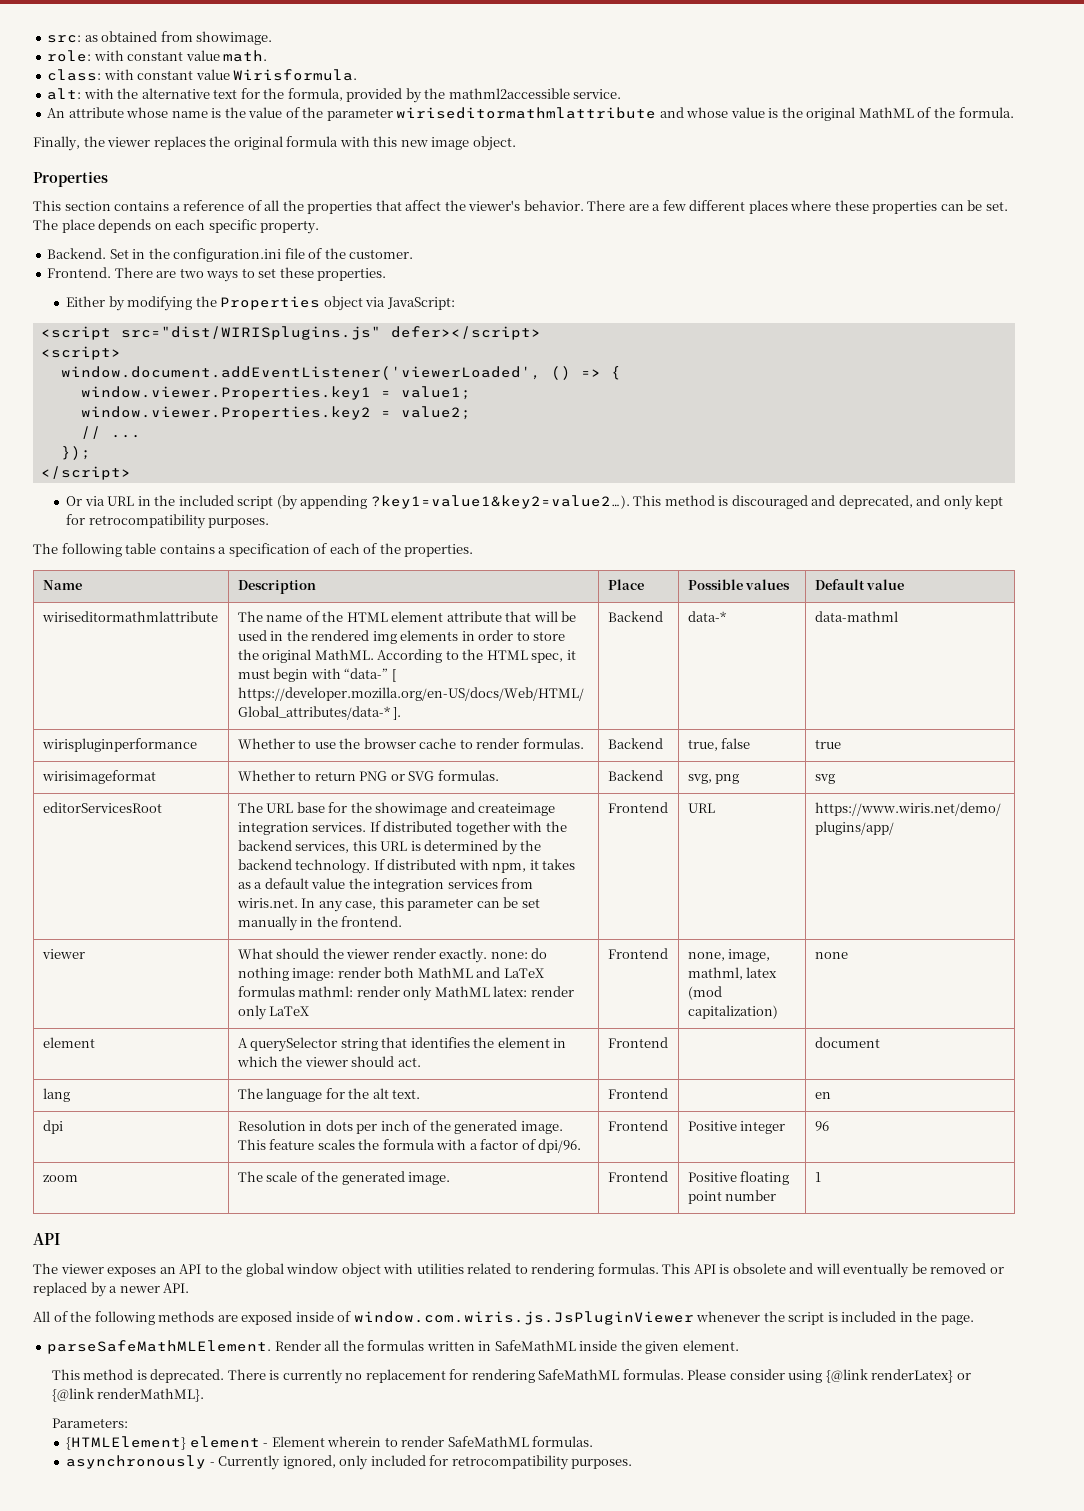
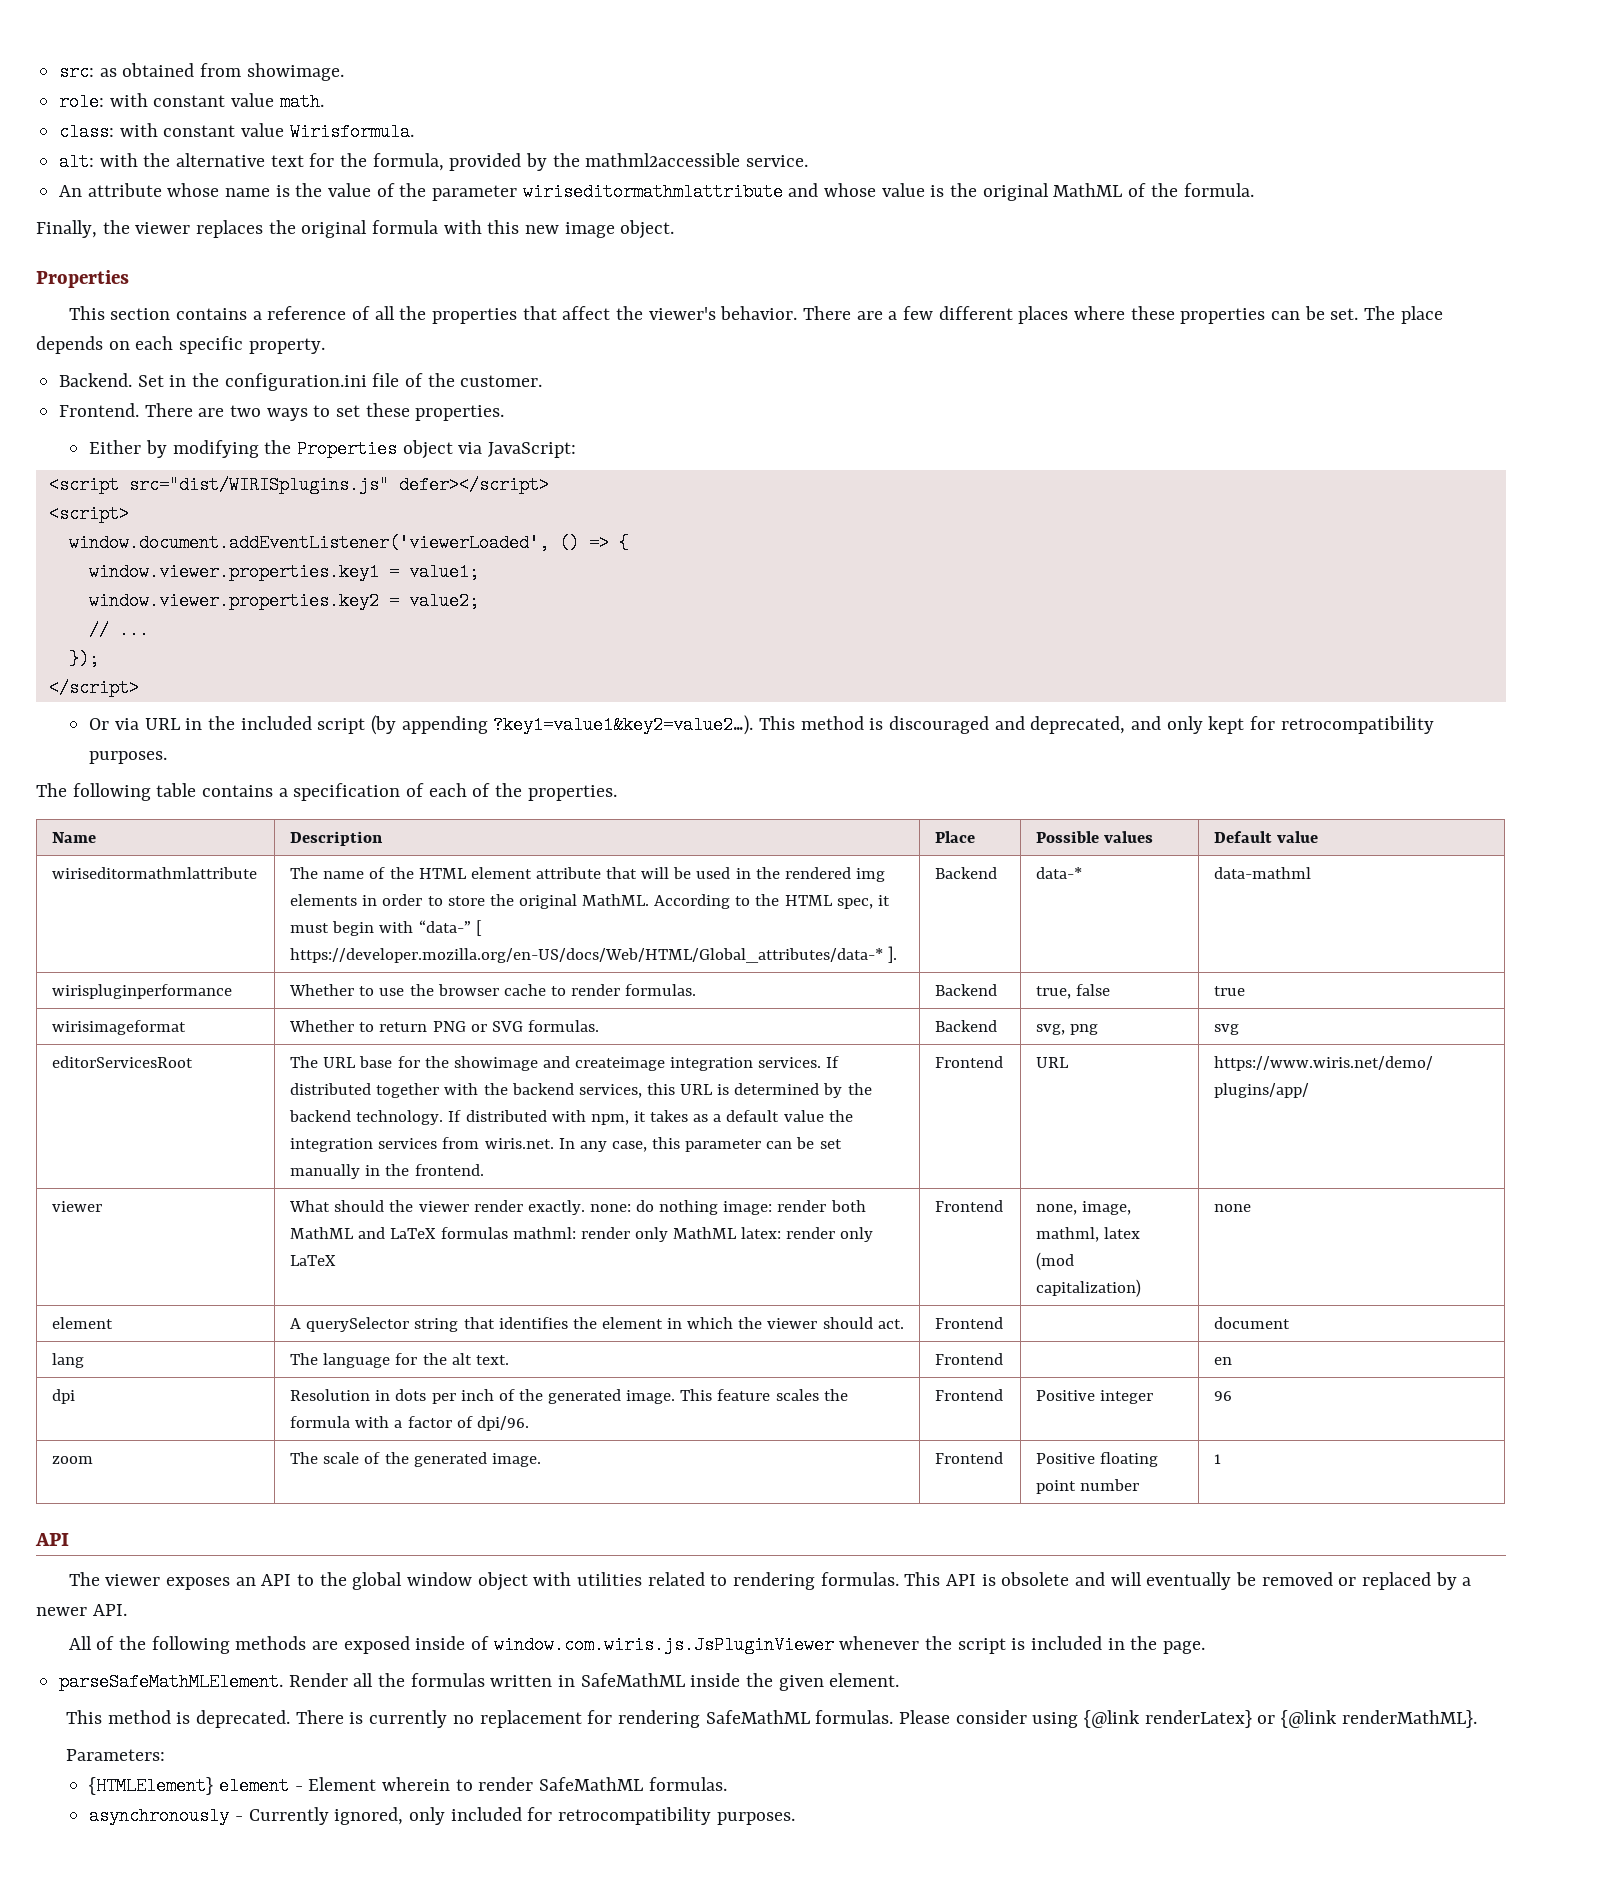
- window.viewer.Properties.key1 = value1;
+ window.viewer.properties.key1 = value1;
- window.viewer.Properties.key2 = value2;
+ window.viewer.properties.key2 = value2;

